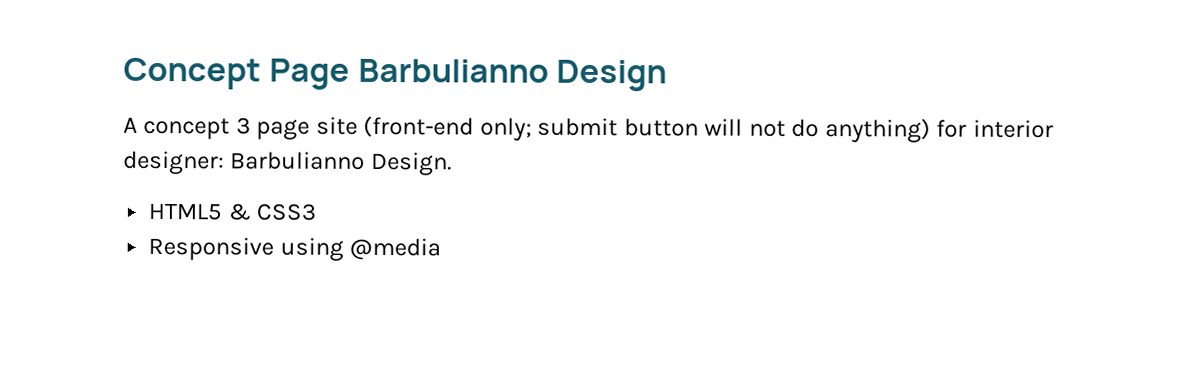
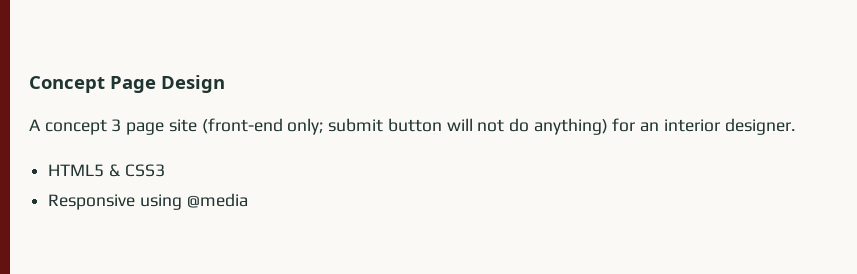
- Concept Page Barbulianno Design
+ Concept Page Design
- A concept 3 page site (front-end only; submit button will not do anything) for interior designer: Barbulianno Design.
+ A concept 3 page site (front-end only; submit button will not do anything) for an interior designer.

